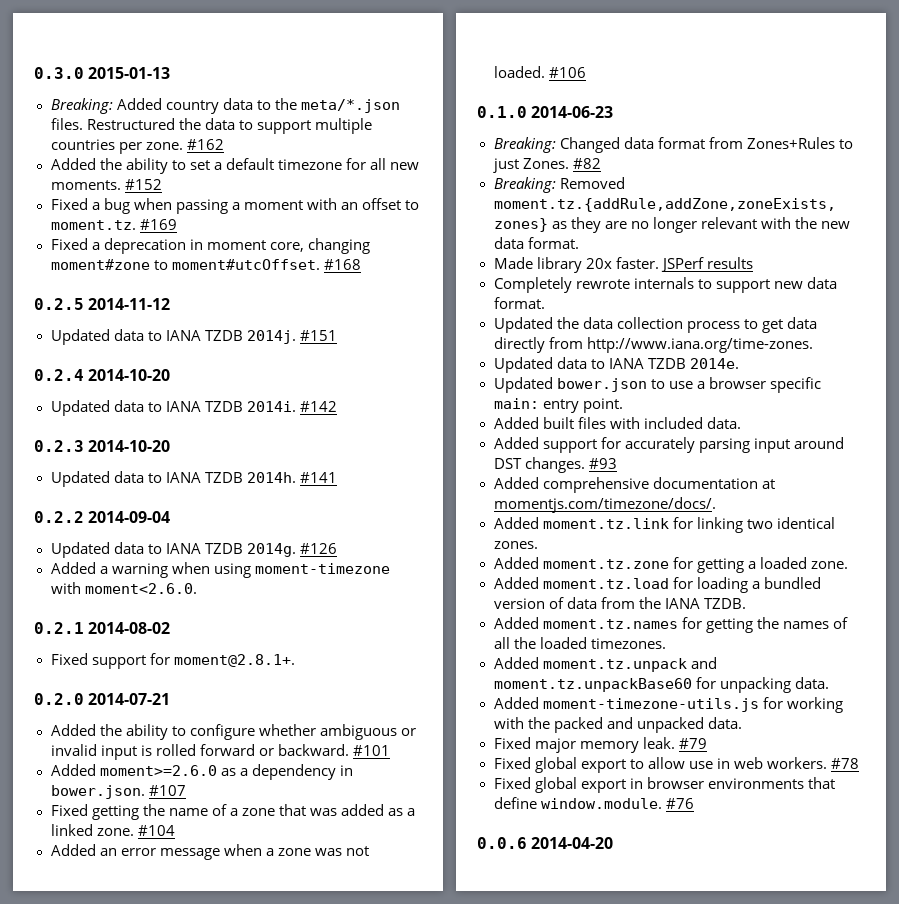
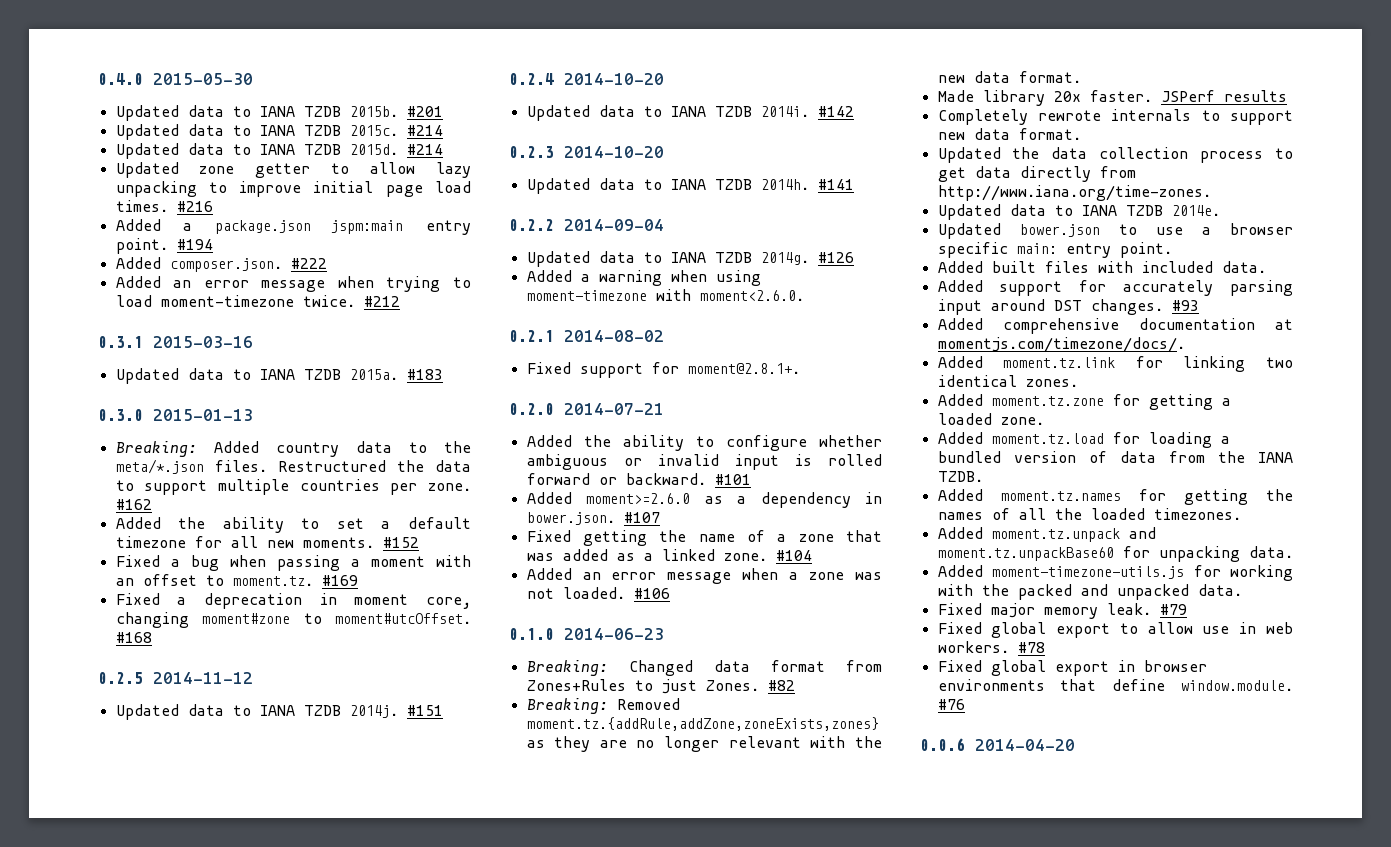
+ 0.4.0 2015-05-30
+ Updated data to IANA TZDB 2015b. #201
+ Updated data to IANA TZDB 2015c. #214
+ Updated data to IANA TZDB 2015d. #214
+ Updated zone getter to allow lazy unpacking to improve initial page load times. #216
+ Added a package.json jspm:main entry point. #194
+ Added composer.json. #222
+ Added an error message when trying to load moment-timezone twice. #212
+ 0.3.1 2015-03-16
+ Updated data to IANA TZDB 2015a. #183

